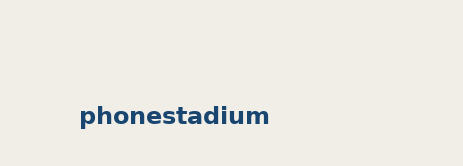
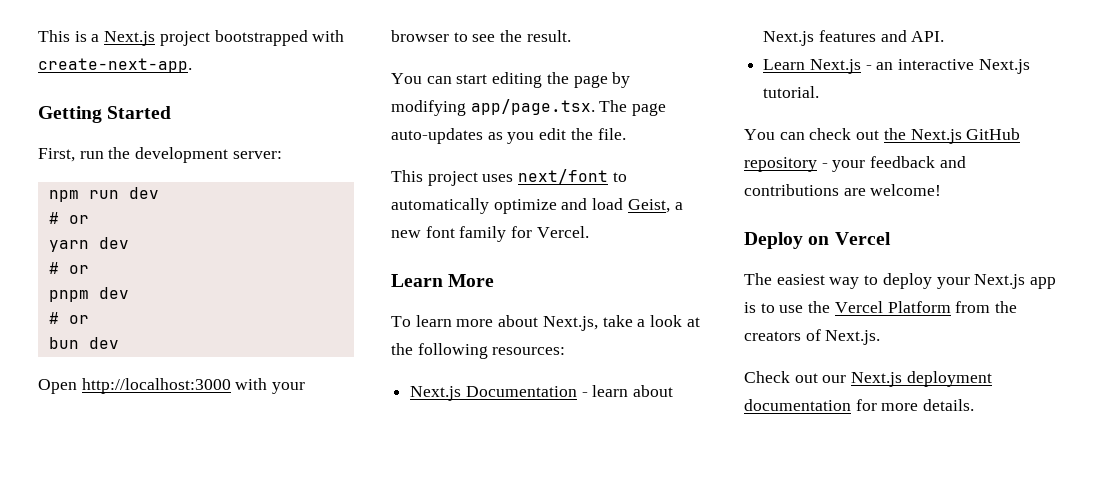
- phonestadium
+ This is a Next.js project bootstrapped with create-next-app.
+ Getting Started
+ First, run the development server:
+ npm run dev
+ # or
+ yarn dev
+ # or
+ pnpm dev
+ # or
+ bun dev
+ Open http://localhost:3000 with your browser to see the result.
+ You can start editing the page by modifying app/page.tsx. The page auto-updates as you edit the file.
+ This project uses next/font to automatically optimize and load Geist, a new font family for Vercel.
+ Learn More
+ To learn more about Next.js, take a look at the following resources:
+ Next.js Documentation - learn about Next.js features and API.
+ Learn Next.js - an interactive Next.js tutorial.
+ You can check out the Next.js GitHub repository - your feedback and contributions are welcome!
+ Deploy on Vercel
+ The easiest way to deploy your Next.js app is to use the Vercel Platform from the creators of Next.js.
+ Check out our Next.js deployment documentation for more details.

